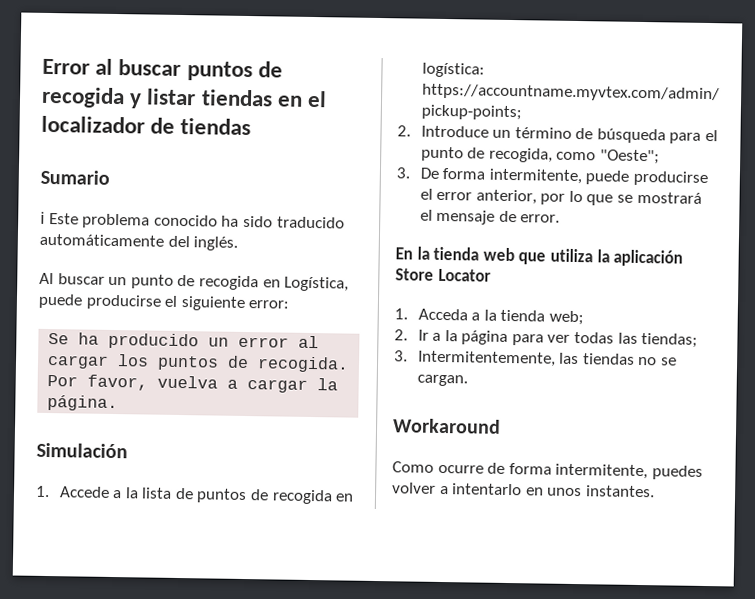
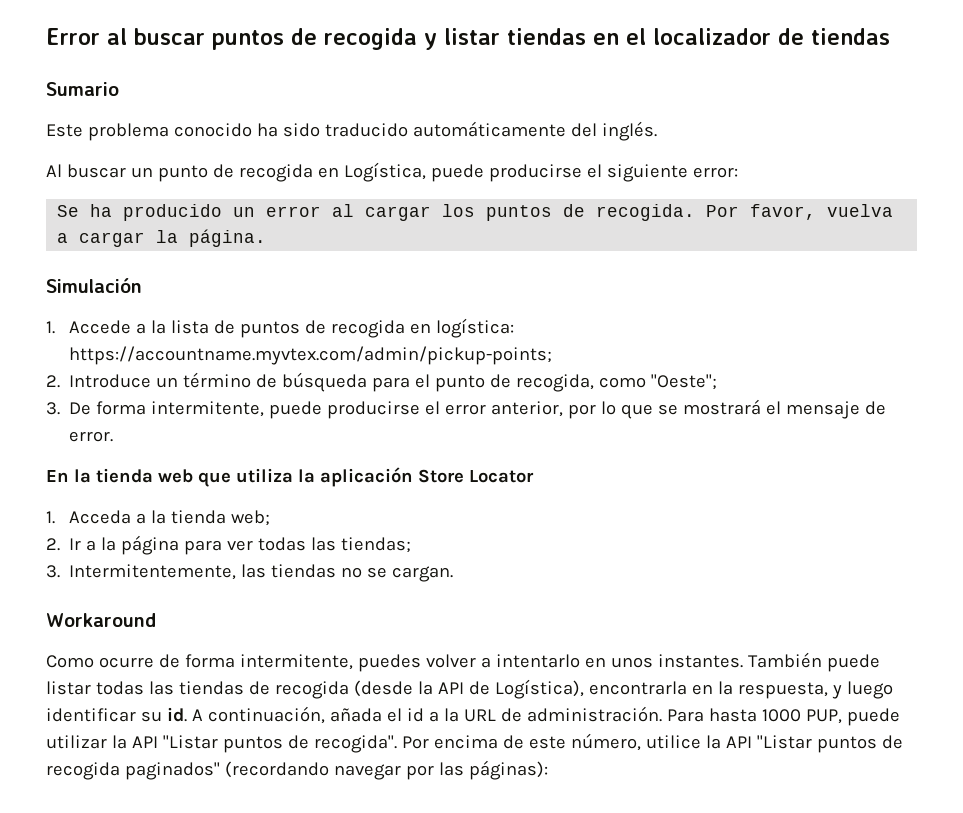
- ℹ Este problema conocido ha sido traducido automáticamente del inglés.
+ Este problema conocido ha sido traducido automáticamente del inglés.
+ También puede listar todas las tiendas de recogida (desde la API de Logística), encontrarla en la respuesta, y luego identificar su id. A continuación, añada el id a la URL de administración. Para hasta 1000 PUP, puede utilizar la API "Listar puntos de recogida". Por encima de este número, utilice la API "Listar puntos de recogida paginados" (recordando navegar por las páginas):

